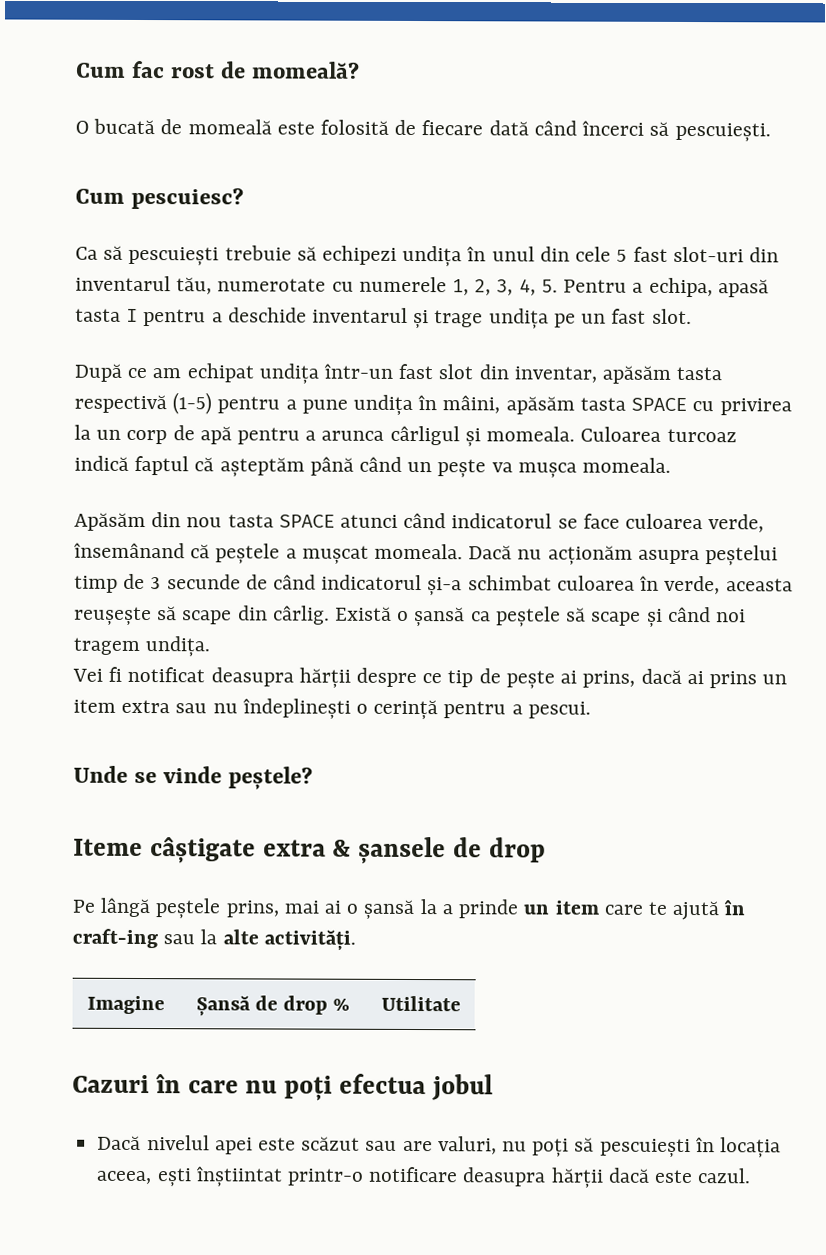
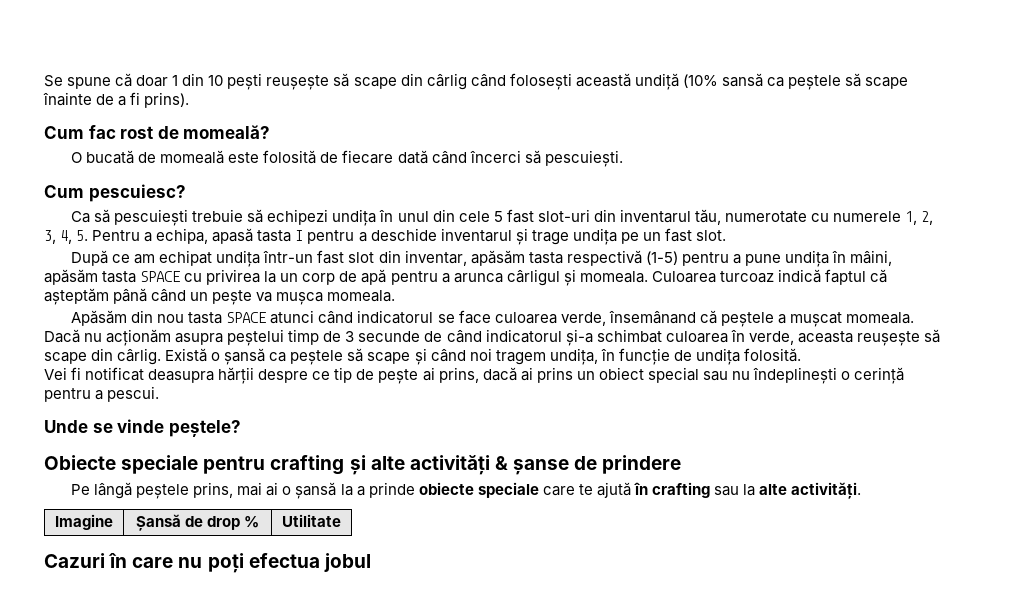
+ Se spune că doar 1 din 10 pești reușește să scape din cârlig când folosești această undiță (10% sansă ca peștele să scape înainte de a fi prins).
- Există o șansă ca peștele să scape și când noi tragem undița.
+ Există o șansă ca peștele să scape și când noi tragem undița, în funcție de undița folosită.
- Vei fi notificat deasupra hărții despre ce tip de pește ai prins, dacă ai prins un item extra sau nu îndeplinești o cerință pentru a pescui.
+ Vei fi notificat deasupra hărții despre ce tip de pește ai prins, dacă ai prins un obiect special sau nu îndeplinești o cerință pentru a pescui.
- Iteme câștigate extra & șansele de drop
+ Obiecte speciale pentru crafting și alte activități & șanse de prindere
- Pe lângă peștele prins, mai ai o șansă la a prinde un item care te ajută în craft-ing sau la alte activități.
+ Pe lângă peștele prins, mai ai o șansă la a prinde obiecte speciale care te ajută în crafting sau la alte activități.
- Dacă nivelul apei este scăzut sau are valuri, nu poți să pescuiești în locația aceea, ești înștiintat printr-o notificare deasupra hărții dacă este cazul.

